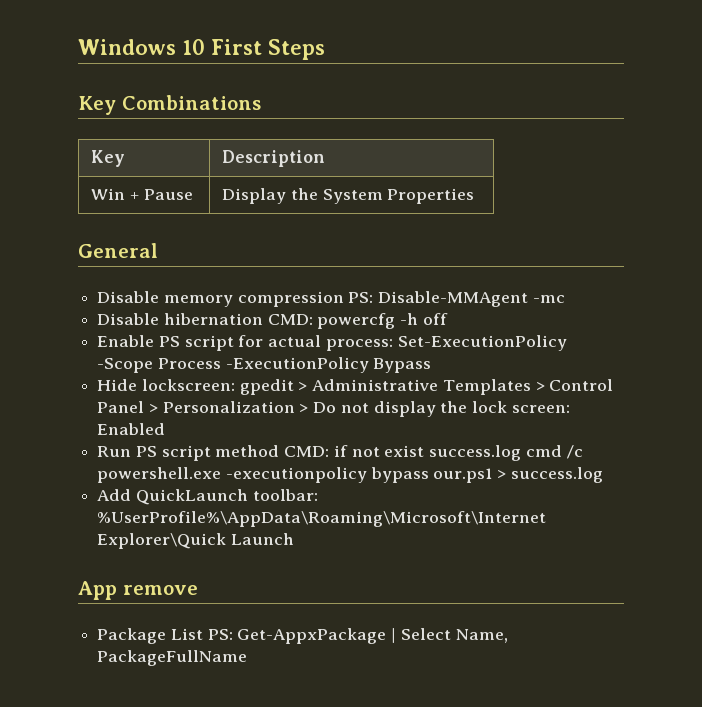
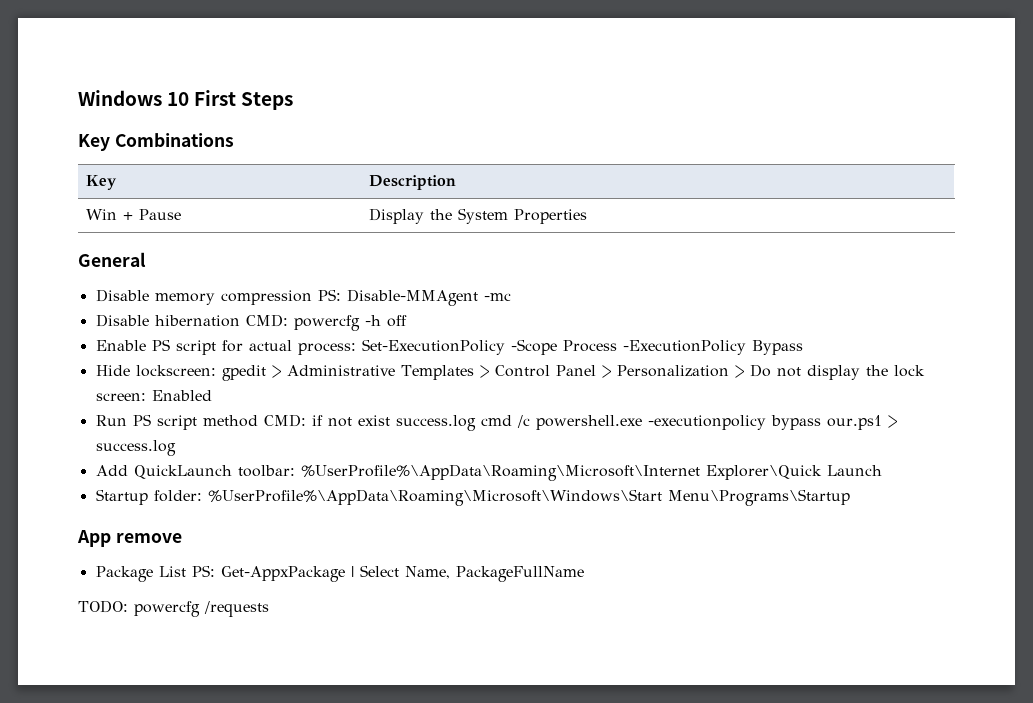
+ Startup folder: %UserProfile%\AppData\Roaming\Microsoft\Windows\Start Menu\Programs\Startup
+ TODO: powercfg /requests

